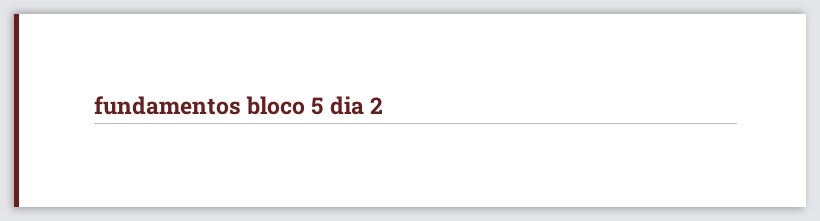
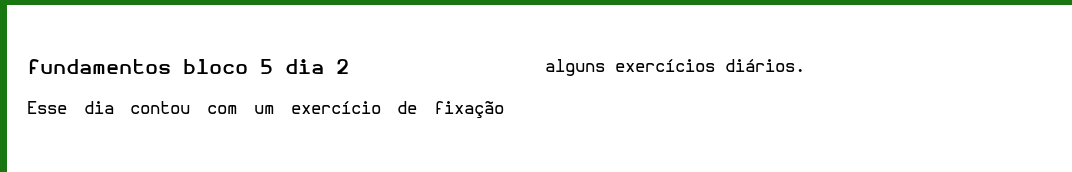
+ Esse dia contou com um exercício de fixação alguns exercícios diários.

